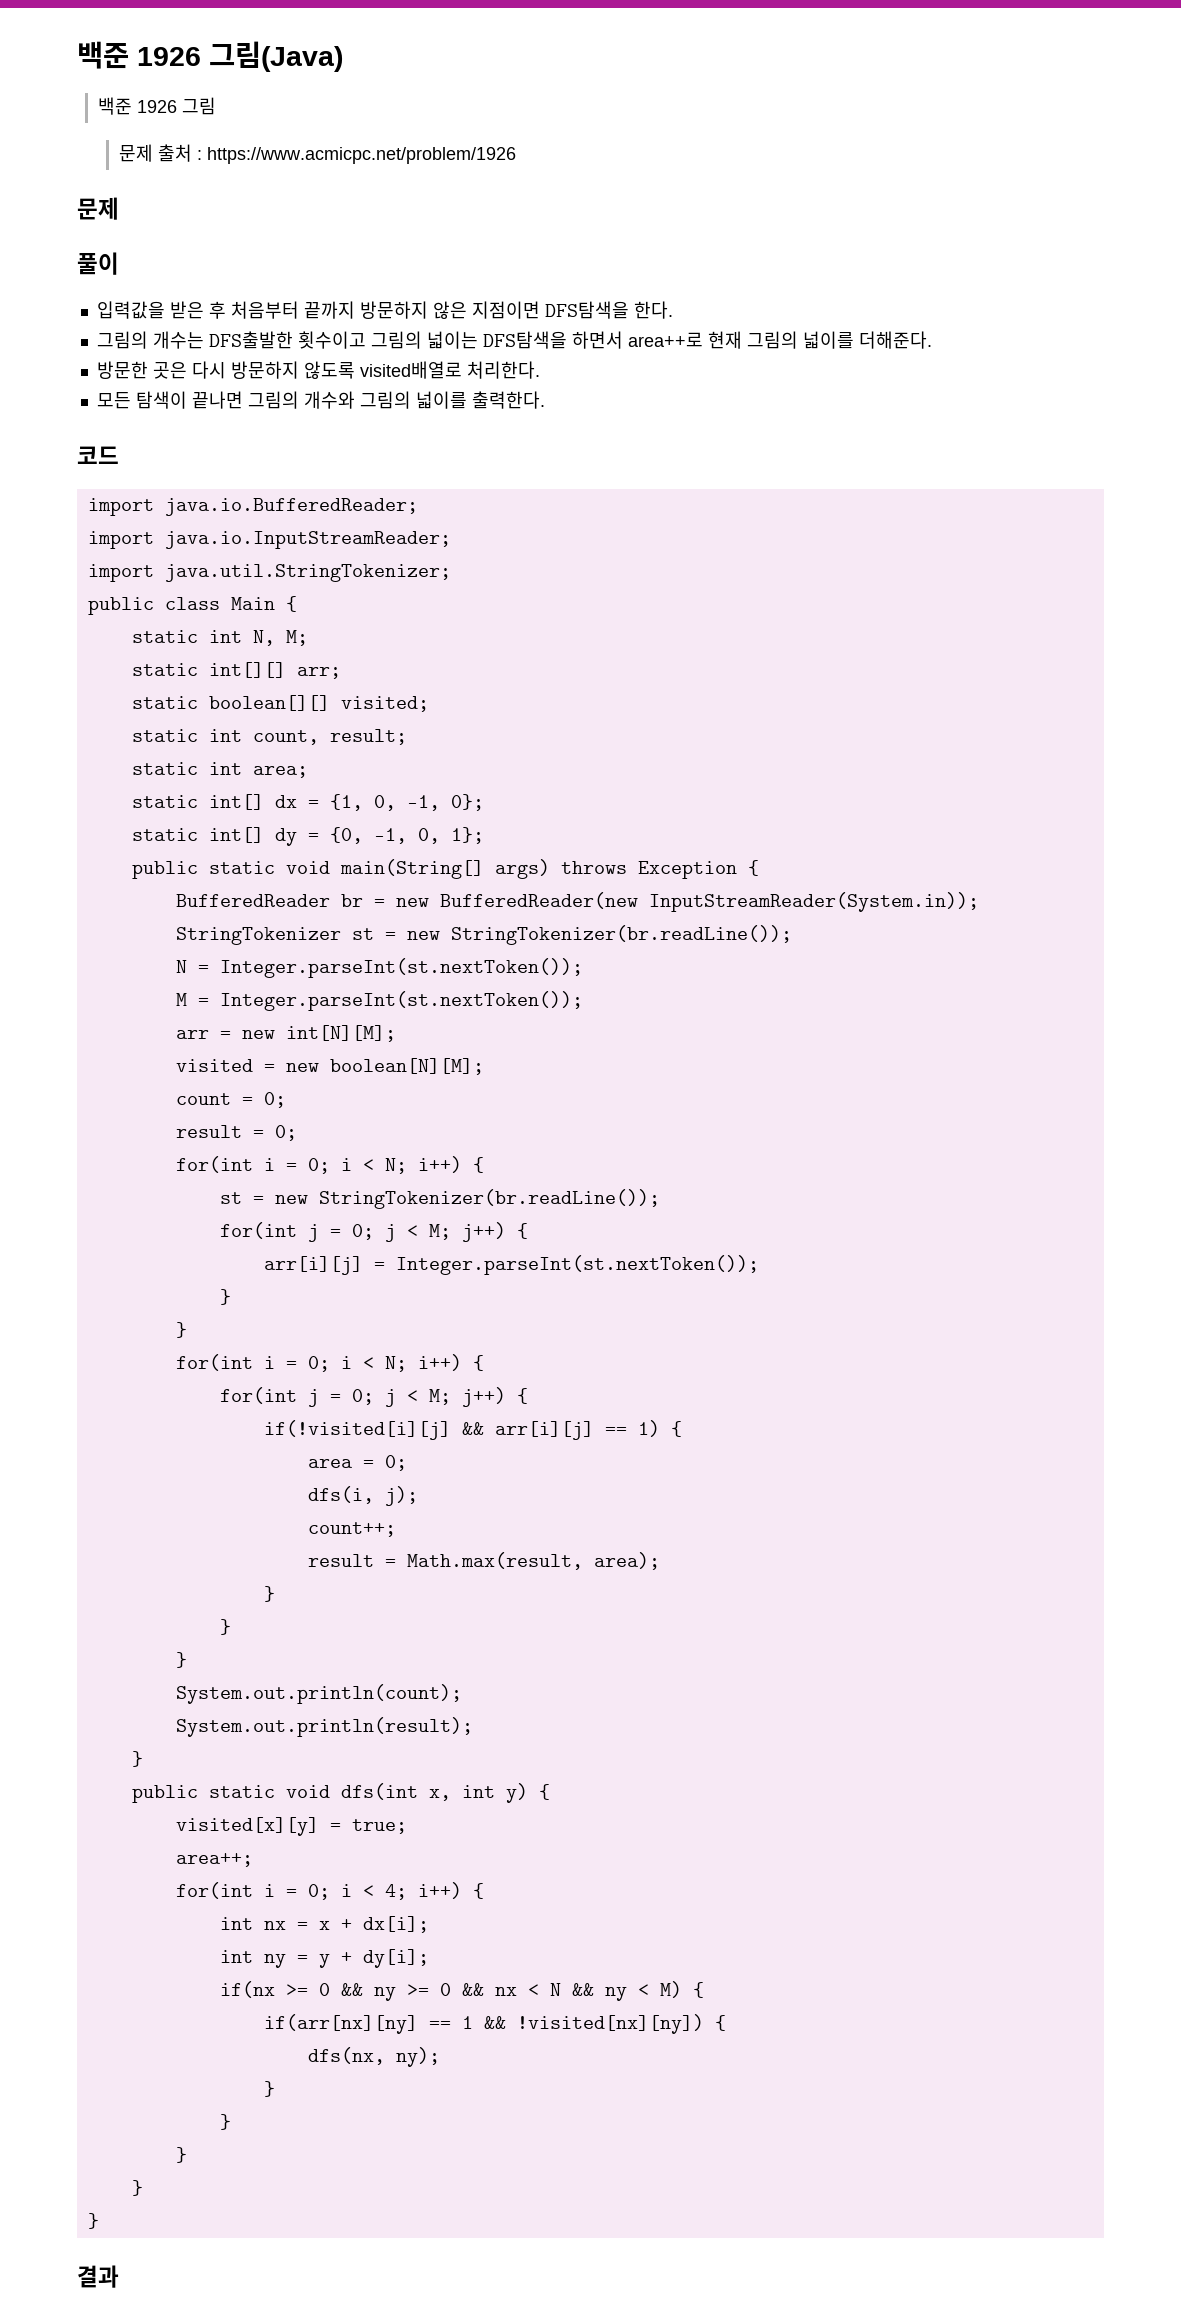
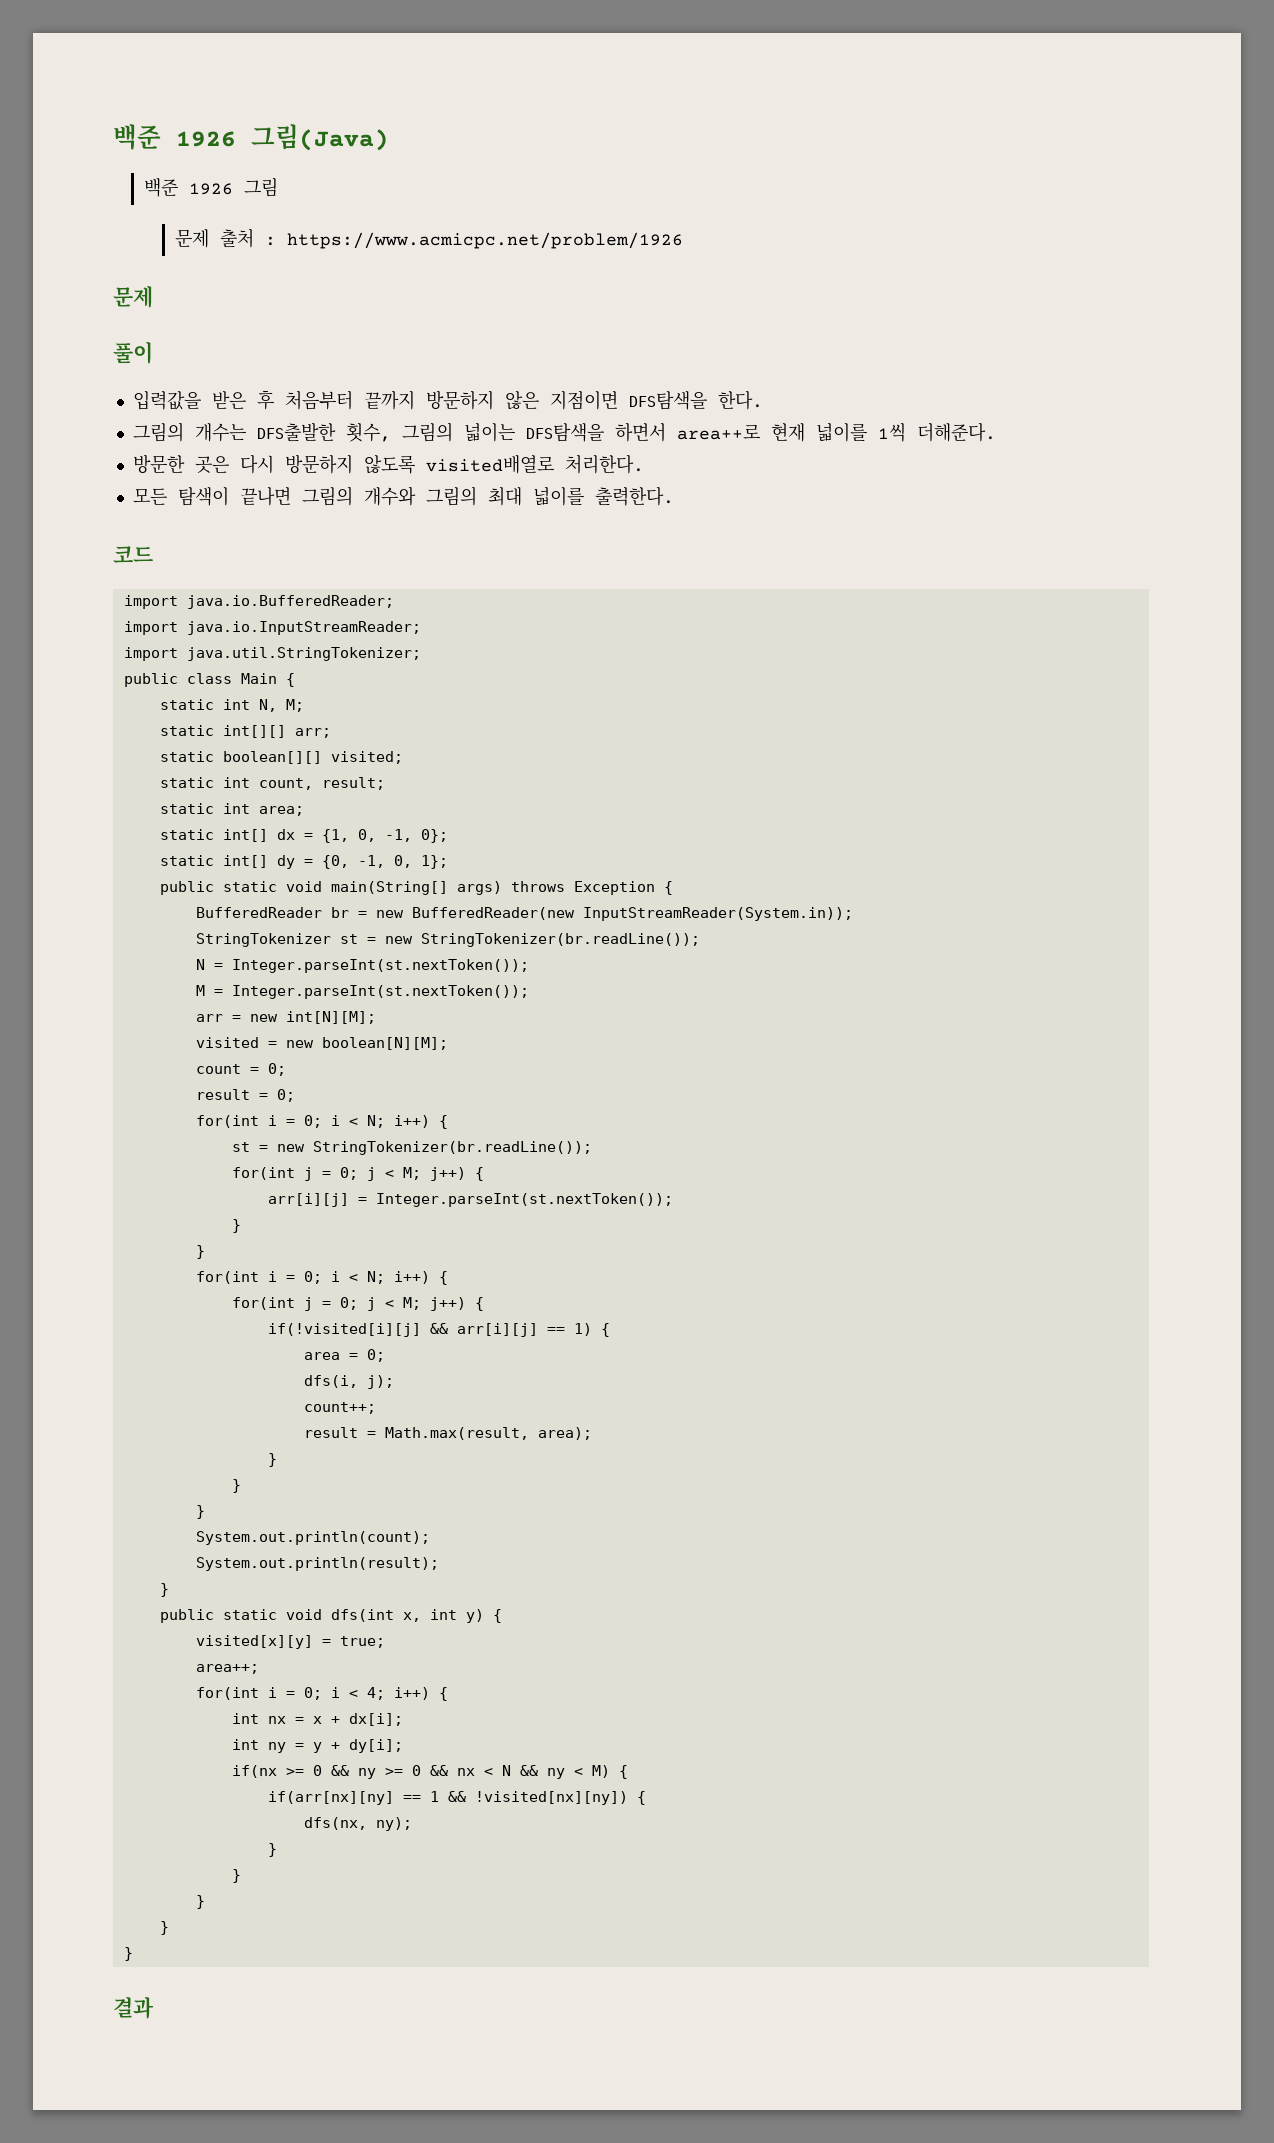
- 그림의 개수는 DFS출발한 횟수이고 그림의 넓이는 DFS탐색을 하면서 area++로 현재 그림의 넓이를 더해준다.
+ 그림의 개수는 DFS출발한 횟수, 그림의 넓이는 DFS탐색을 하면서 area++로 현재 넓이를 1씩 더해준다.
- 모든 탐색이 끝나면 그림의 개수와 그림의 넓이를 출력한다.
+ 모든 탐색이 끝나면 그림의 개수와 그림의 최대 넓이를 출력한다.

